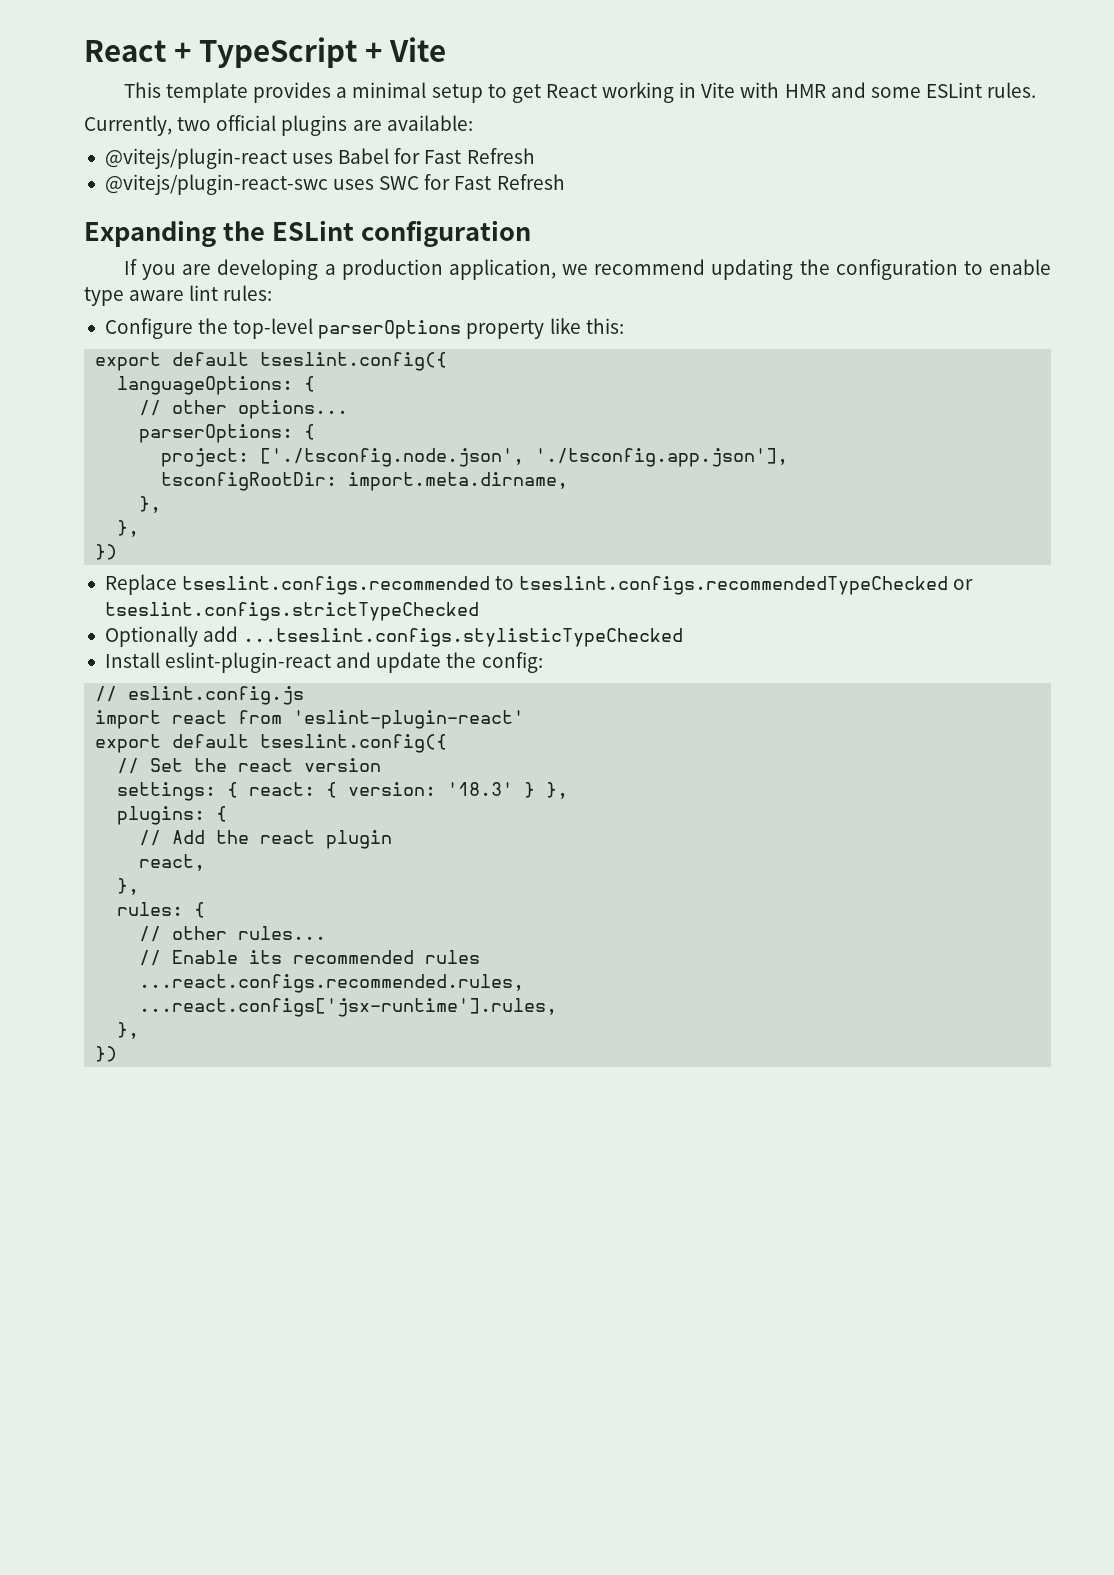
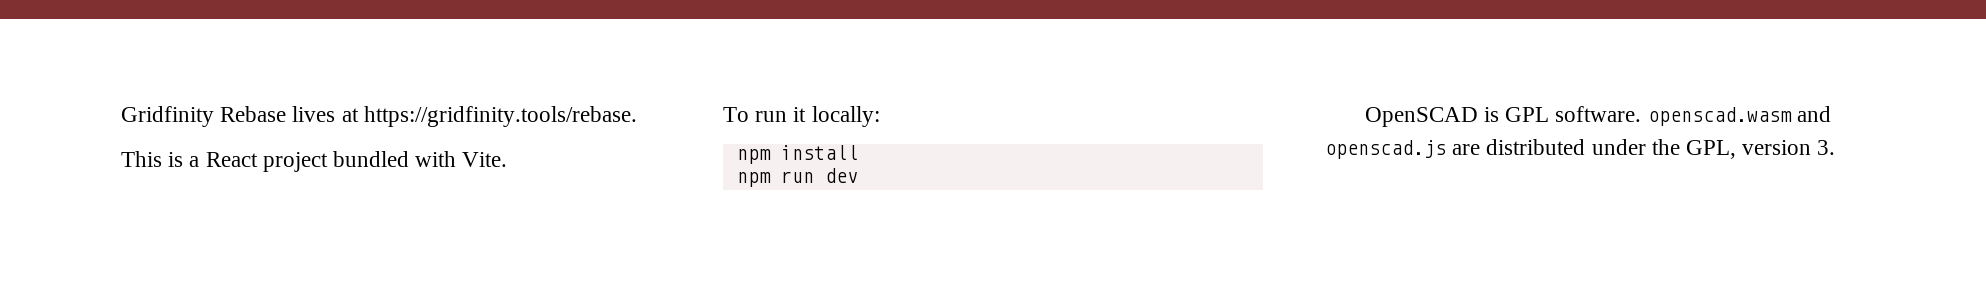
- React + TypeScript + Vite
- This template provides a minimal setup to get React working in Vite with HMR and some ESLint rules.
- Currently, two official plugins are available:
- @vitejs/plugin-react uses Babel for Fast Refresh
- @vitejs/plugin-react-swc uses SWC for Fast Refresh
- Expanding the ESLint configuration
- If you are developing a production application, we recommend updating the configuration to enable type aware lint rules:
- Configure the top-level parserOptions property like this:
- export default tseslint.config({
- languageOptions: {
- // other options...
- parserOptions: {
- project: ['./tsconfig.node.json', './tsconfig.app.json'],
- tsconfigRootDir: import.meta.dirname,
- },
- },
- })
- Replace tseslint.configs.recommended to tseslint.configs.recommendedTypeChecked or tseslint.configs.strictTypeChecked
- Optionally add ...tseslint.configs.stylisticTypeChecked
- Install eslint-plugin-react and update the config:
- // eslint.config.js
- import react from 'eslint-plugin-react'
- export default tseslint.config({
- // Set the react version
- settings: { react: { version: '18.3' } },
- plugins: {
- // Add the react plugin
- react,
- },
- rules: {
- // other rules...
- // Enable its recommended rules
- ...react.configs.recommended.rules,
- ...react.configs['jsx-runtime'].rules,
- },
- })
+ Gridfinity Rebase lives at https://gridfinity.tools/rebase.
+ This is a React project bundled with Vite.
+ To run it locally:
+ npm install
+ npm run dev
+ OpenSCAD is GPL software. openscad.wasm and openscad.js are distributed under the GPL, version 3.

